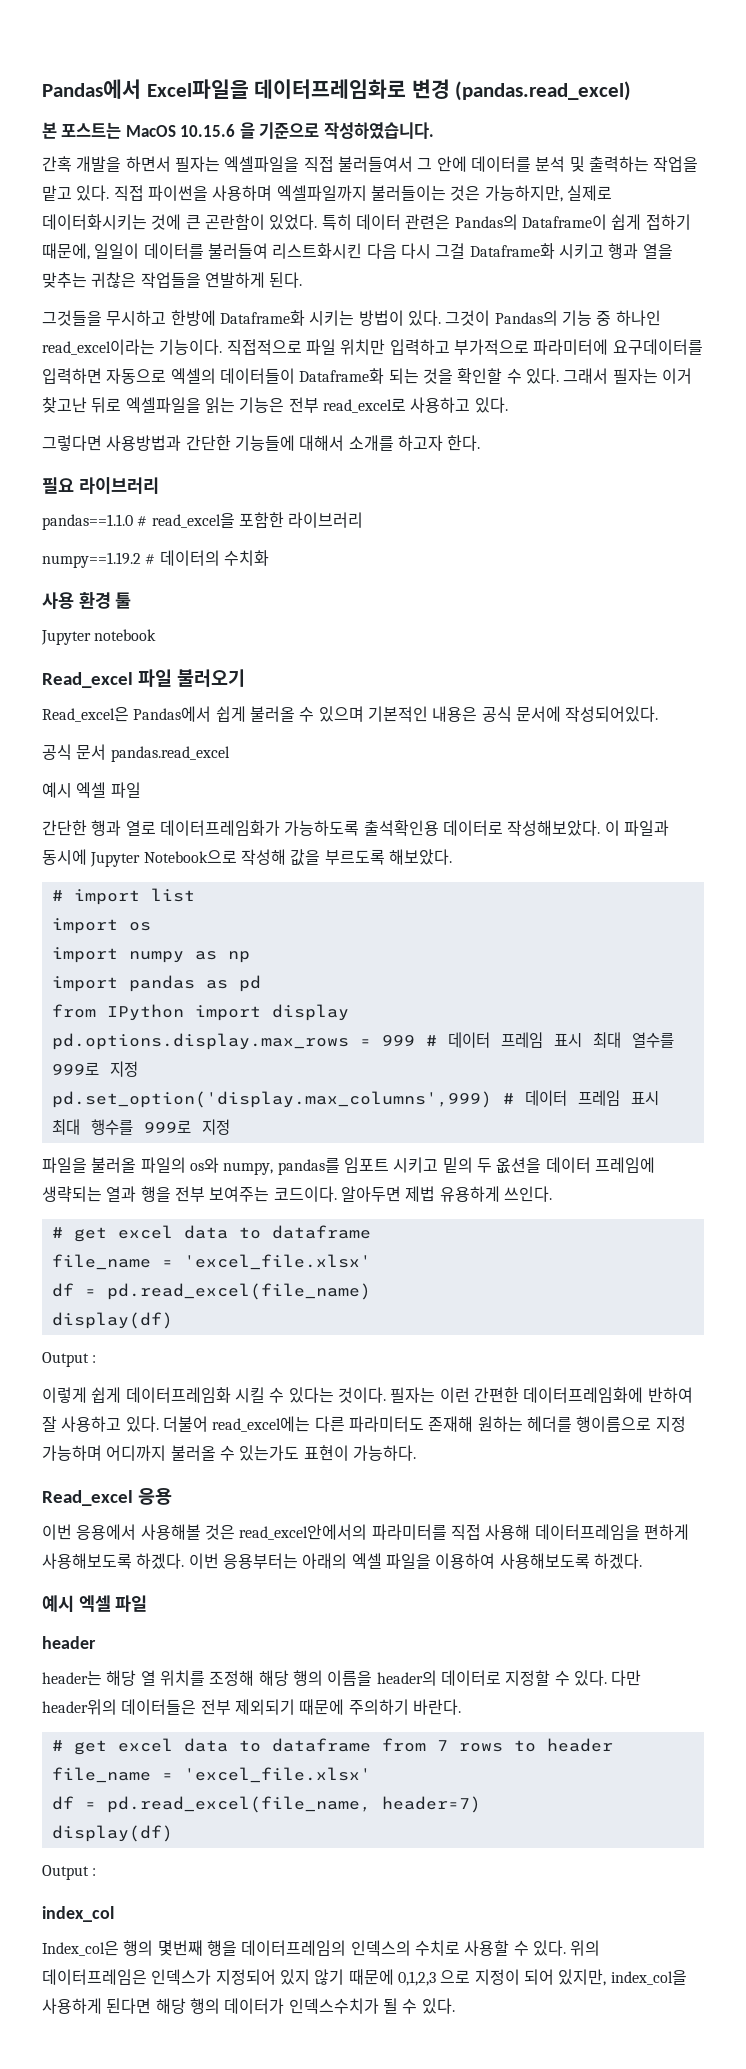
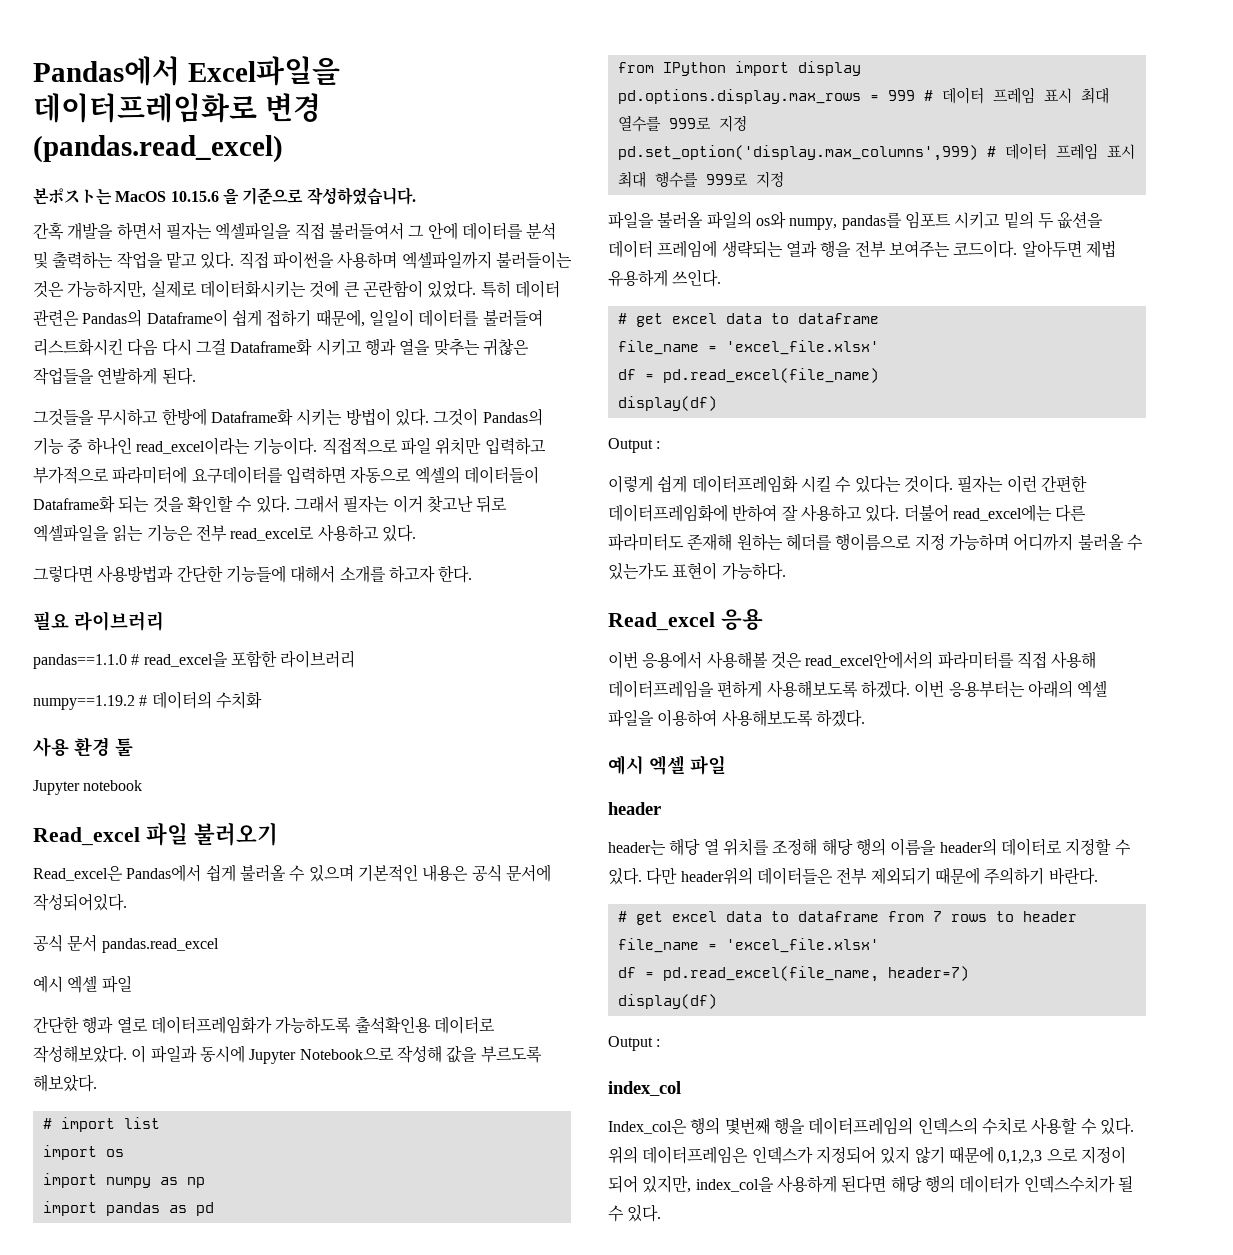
- 본 포스트는 MacOS 10.15.6 을 기준으로 작성하였습니다.
+ 본ポスト는 MacOS 10.15.6 을 기준으로 작성하였습니다.

